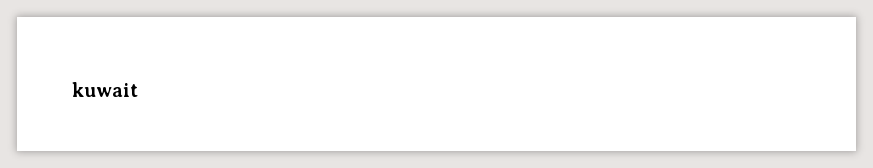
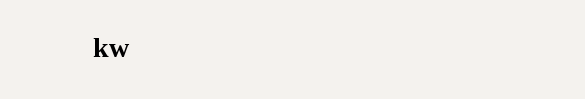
- kuwait
+ kw

